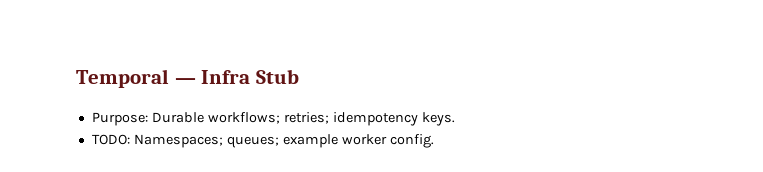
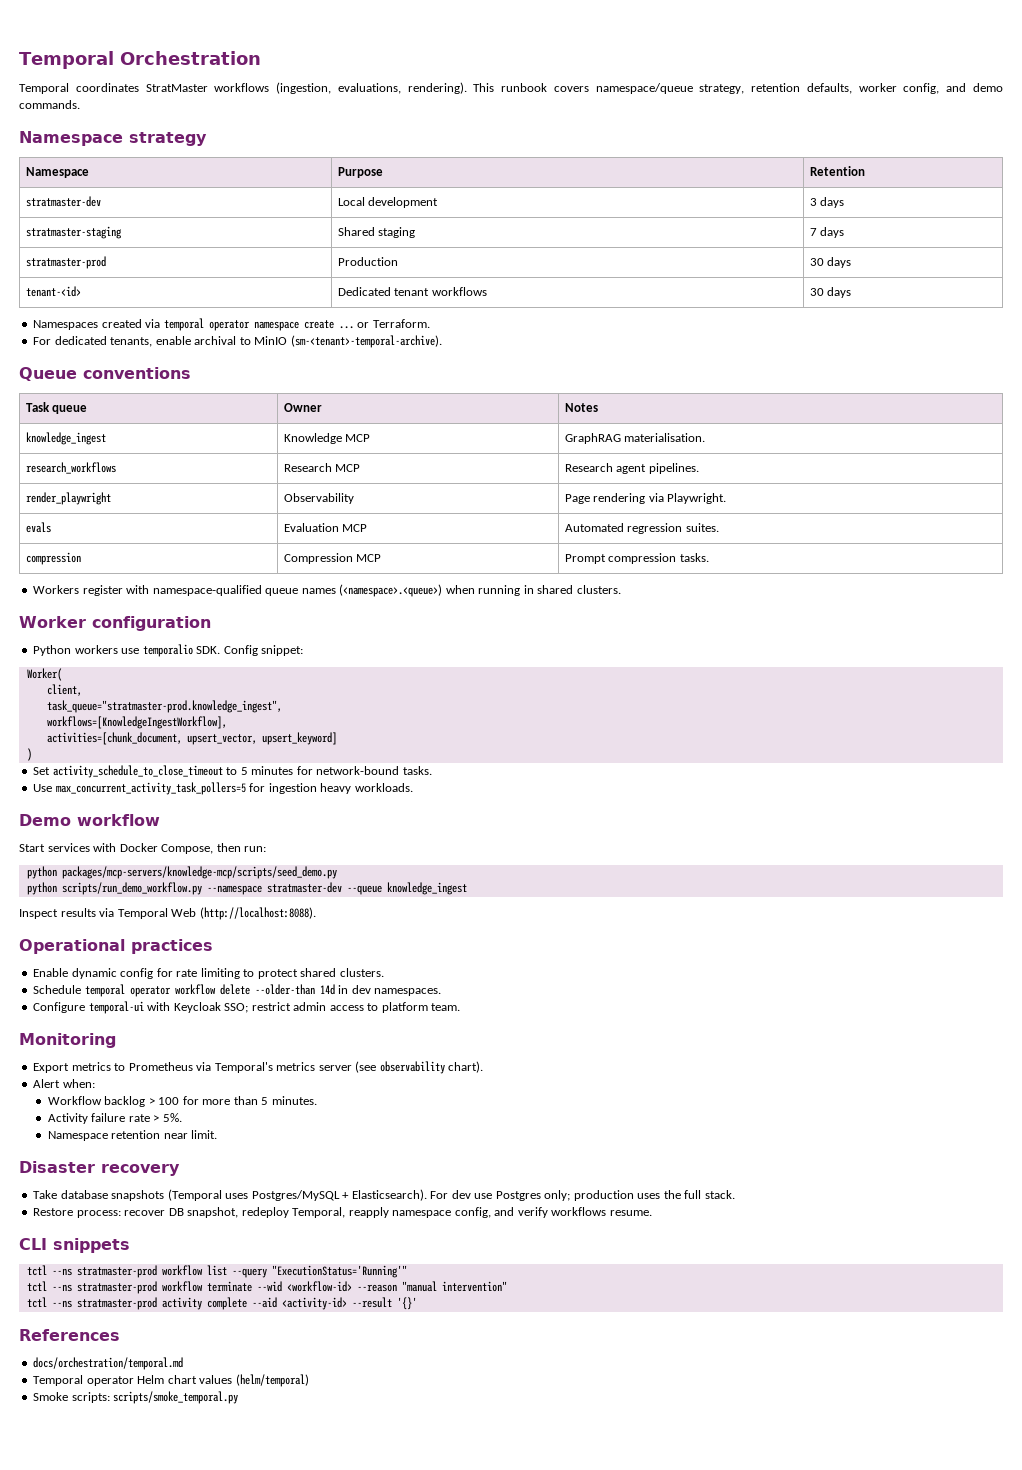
- Temporal — Infra Stub
- Purpose: Durable workflows; retries; idempotency keys.
- TODO: Namespaces; queues; example worker config.
+ Temporal Orchestration
+ Temporal coordinates StratMaster workflows (ingestion, evaluations, rendering). This runbook covers namespace/queue strategy, retention defaults, worker config, and demo commands.
+ Namespace strategy
+ Namespace | Purpose | Retention
+ stratmaster-dev | Local development | 3 days
+ stratmaster-staging | Shared staging | 7 days
+ stratmaster-prod | Production | 30 days
+ tenant-<id> | Dedicated tenant workflows | 30 days
+ Namespaces created via temporal operator namespace create ... or Terraform.
+ For dedicated tenants, enable archival to MinIO (sm-<tenant>-temporal-archive).
+ Queue conventions
+ Task queue | Owner | Notes
+ knowledge_ingest | Knowledge MCP | GraphRAG materialisation.
+ research_workflows | Research MCP | Research agent pipelines.
+ render_playwright | Observability | Page rendering via Playwright.
+ evals | Evaluation MCP | Automated regression suites.
+ compression | Compression MCP | Prompt compression tasks.
+ Workers register with namespace-qualified queue names (<namespace>.<queue>) when running in shared clusters.
+ Worker configuration
+ Python workers use temporalio SDK. Config snippet:
+ Worker(
+ client,
+ task_queue="stratmaster-prod.knowledge_ingest",
+ workflows=[KnowledgeIngestWorkflow],
+ activities=[chunk_document, upsert_vector, upsert_keyword]
+ )
+ Set activity_schedule_to_close_timeout to 5 minutes for network-bound tasks.
+ Use max_concurrent_activity_task_pollers=5 for ingestion heavy workloads.
+ Demo workflow
+ Start services with Docker Compose, then run:
+ python packages/mcp-servers/knowledge-mcp/scripts/seed_demo.py
+ python scripts/run_demo_workflow.py --namespace stratmaster-dev --queue knowledge_ingest
+ Inspect results via Temporal Web (http://localhost:8088).
+ Operational practices
+ Enable dynamic config for rate limiting to protect shared clusters.
+ Schedule temporal operator workflow delete --older-than 14d in dev namespaces.
+ Configure temporal-ui with Keycloak SSO; restrict admin access to platform team.
+ Monitoring
+ Export metrics to Prometheus via Temporal's metrics server (see observability chart).
+ Alert when:
+ Workflow backlog > 100 for more than 5 minutes.
+ Activity failure rate > 5%.
+ Namespace retention near limit.
+ Disaster recovery
+ Take database snapshots (Temporal uses Postgres/MySQL + Elasticsearch). For dev use Postgres only; production uses the full stack.
+ Restore process: recover DB snapshot, redeploy Temporal, reapply namespace config, and verify workflows resume.
+ CLI snippets
+ tctl --ns stratmaster-prod workflow list --query "ExecutionStatus='Running'"
+ tctl --ns stratmaster-prod workflow terminate --wid <workflow-id> --reason "manual intervention"
+ tctl --ns stratmaster-prod activity complete --aid <activity-id> --result '{}'
+ References
+ docs/orchestration/temporal.md
+ Temporal operator Helm chart values (helm/temporal)
+ Smoke scripts: scripts/smoke_temporal.py

